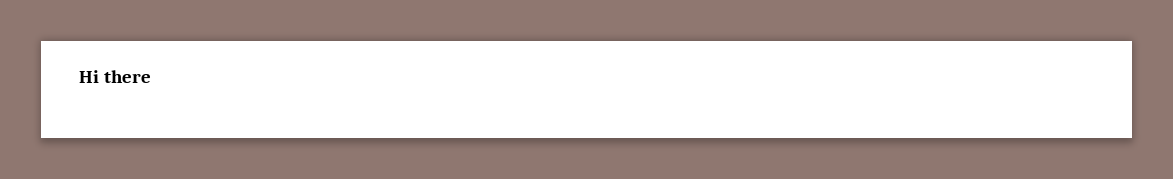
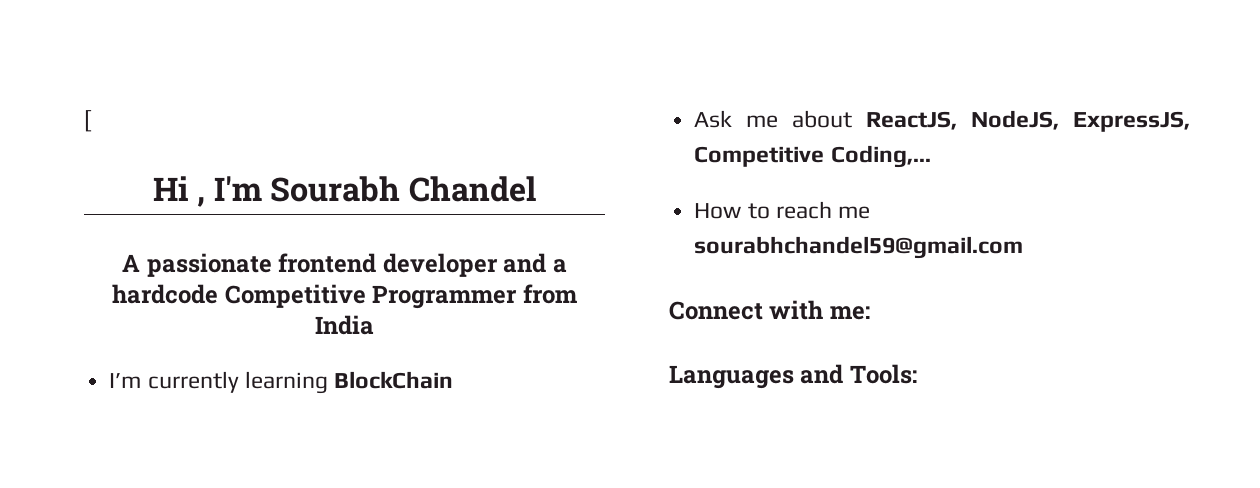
- Hi there
+ [
+ Hi , I'm Sourabh Chandel
+ A passionate frontend developer and a hardcode Competitive Programmer from India
+ I’m currently learning BlockChain
+ Ask me about ReactJS, NodeJS, ExpressJS, Competitive Coding,...
+ How to reach me sourabhchandel59@gmail.com
+ Connect with me:
+ Languages and Tools:

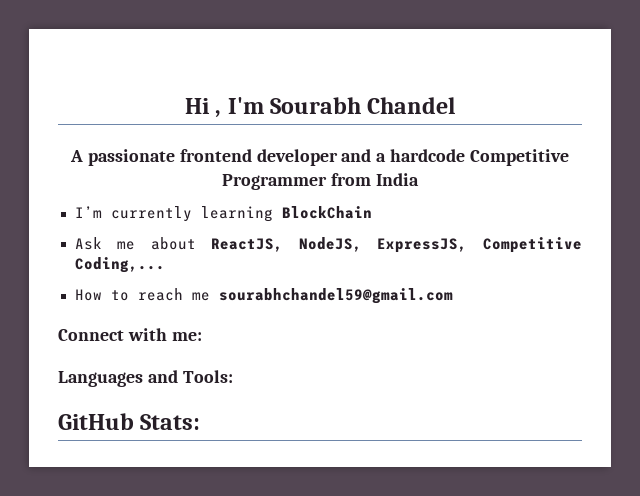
- [
+ GitHub Stats:

